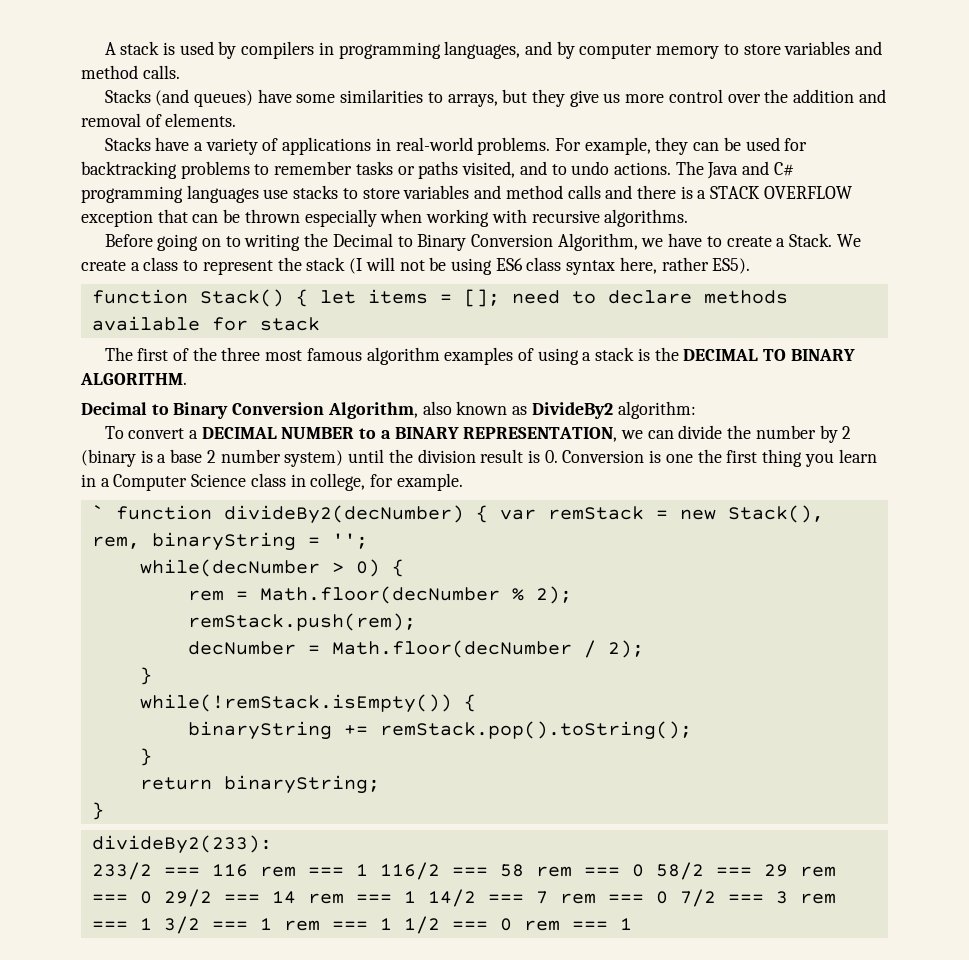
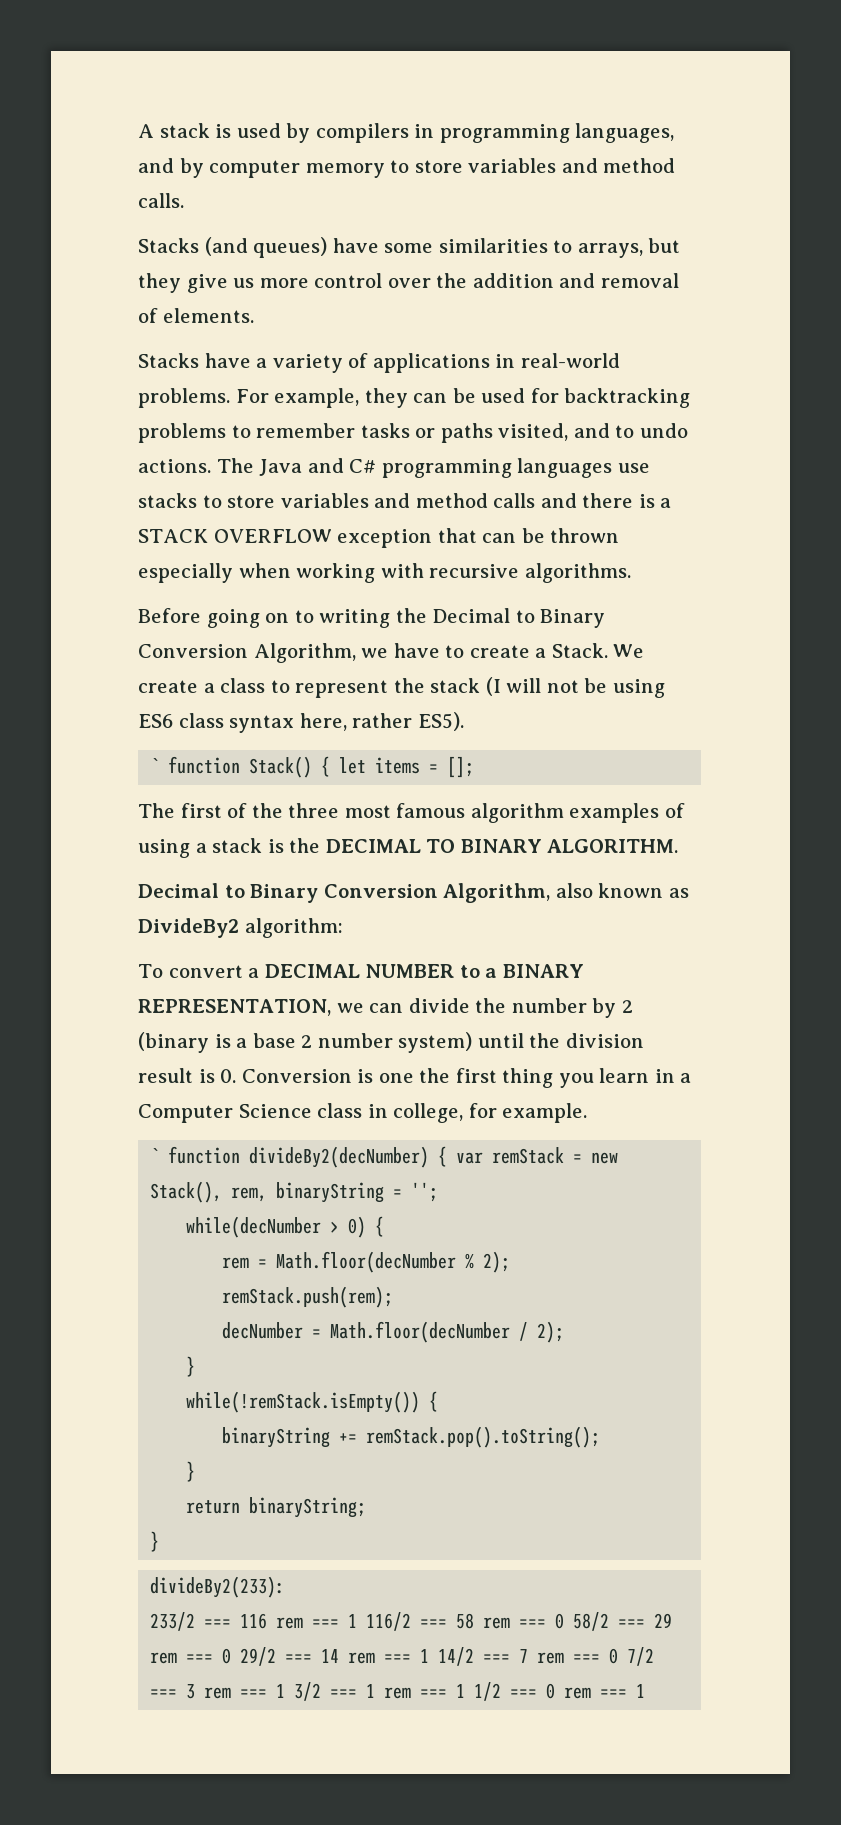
- function Stack() { let items = []; need to declare methods available for stack
+ ` function Stack() { let items = [];

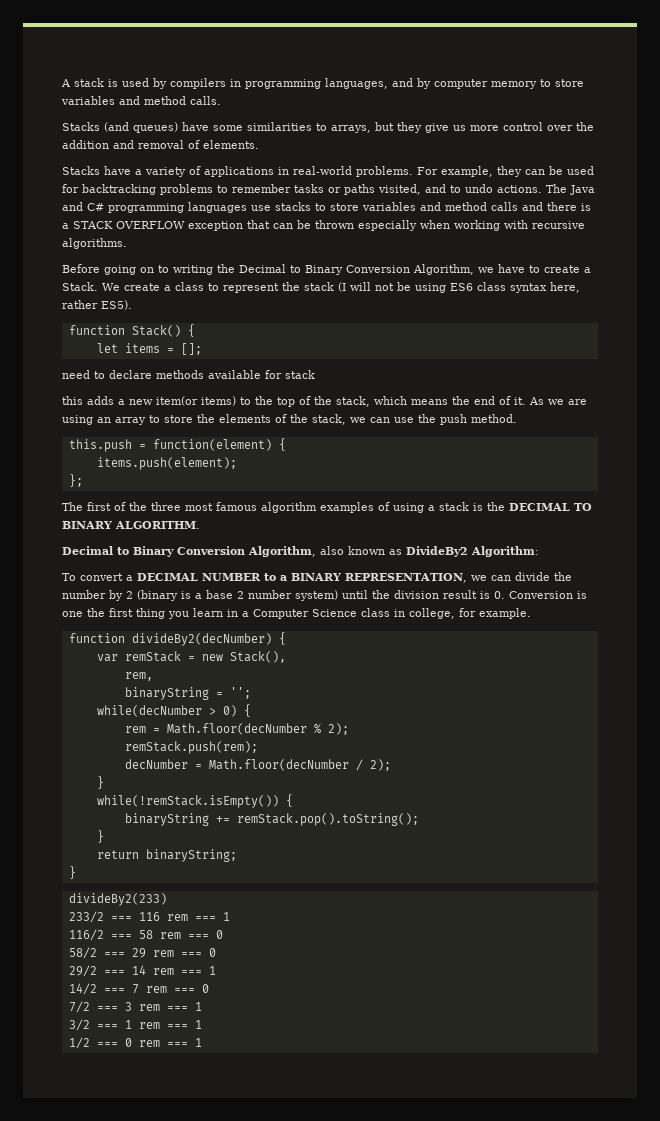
- ` function Stack() { let items = [];
+ function Stack() {
+ let items = [];
+ need to declare methods available for stack
+ this adds a new item(or items) to the top of the stack, which means the end of it. As we are using an array to store the elements of the stack, we can use the push method.
+ this.push = function(element) {
+ items.push(element);
+ };
- Decimal to Binary Conversion Algorithm, also known as DivideBy2 algorithm:
+ Decimal to Binary Conversion Algorithm, also known as DivideBy2 Algorithm:
- ` function divideBy2(decNumber) { var remStack = new Stack(), rem, binaryString = '';
+ function divideBy2(decNumber) {
+ var remStack = new Stack(),
+ rem,
+ binaryString = '';
- divideBy2(233):
+ divideBy2(233)
- 233/2 === 116 rem === 1 116/2 === 58 rem === 0 58/2 === 29 rem === 0 29/2 === 14 rem === 1 14/2 === 7 rem === 0 7/2 === 3 rem === 1 3/2 === 1 rem === 1 1/2 === 0 rem === 1
+ 233/2 === 116 rem === 1
+ 116/2 === 58 rem === 0
+ 58/2 === 29 rem === 0
+ 29/2 === 14 rem === 1
+ 14/2 === 7 rem === 0
+ 7/2 === 3 rem === 1
+ 3/2 === 1 rem === 1
+ 1/2 === 0 rem === 1

